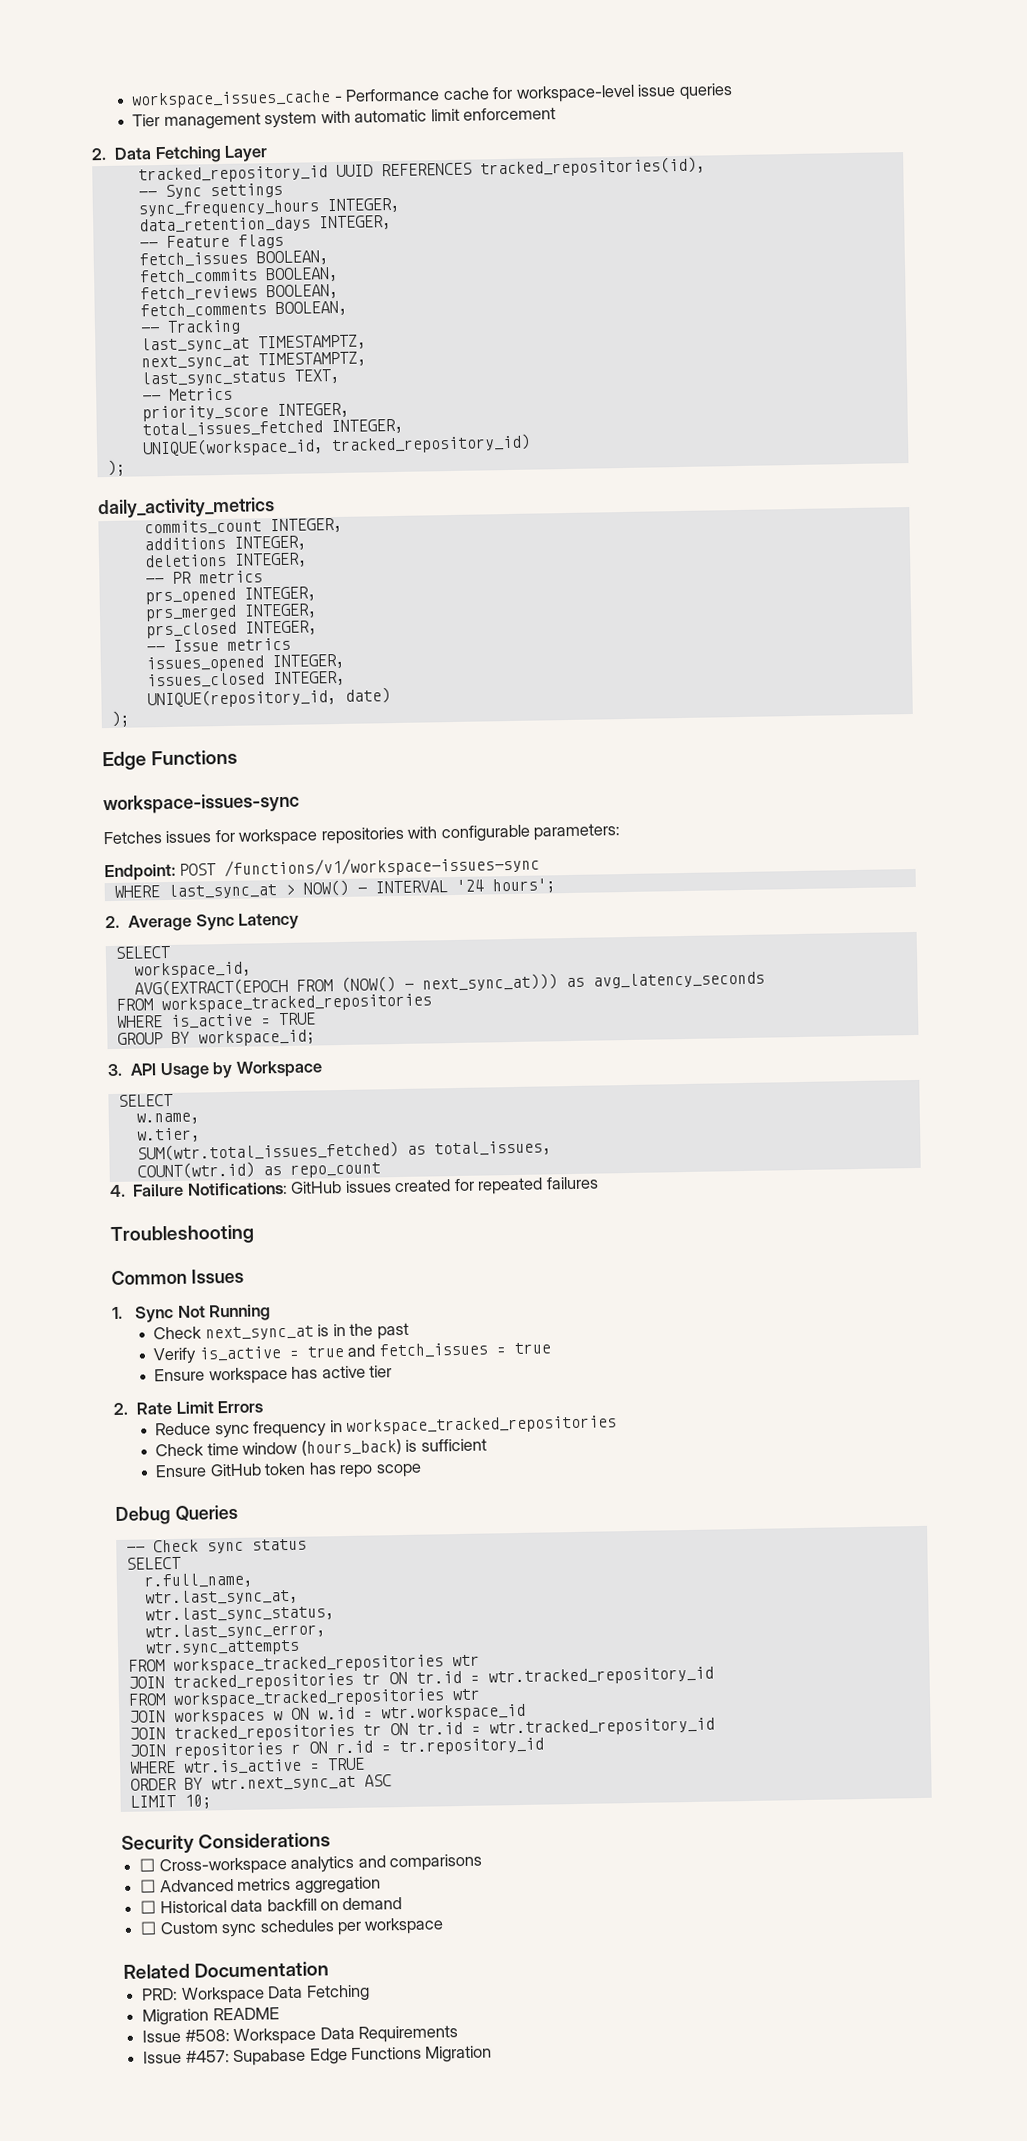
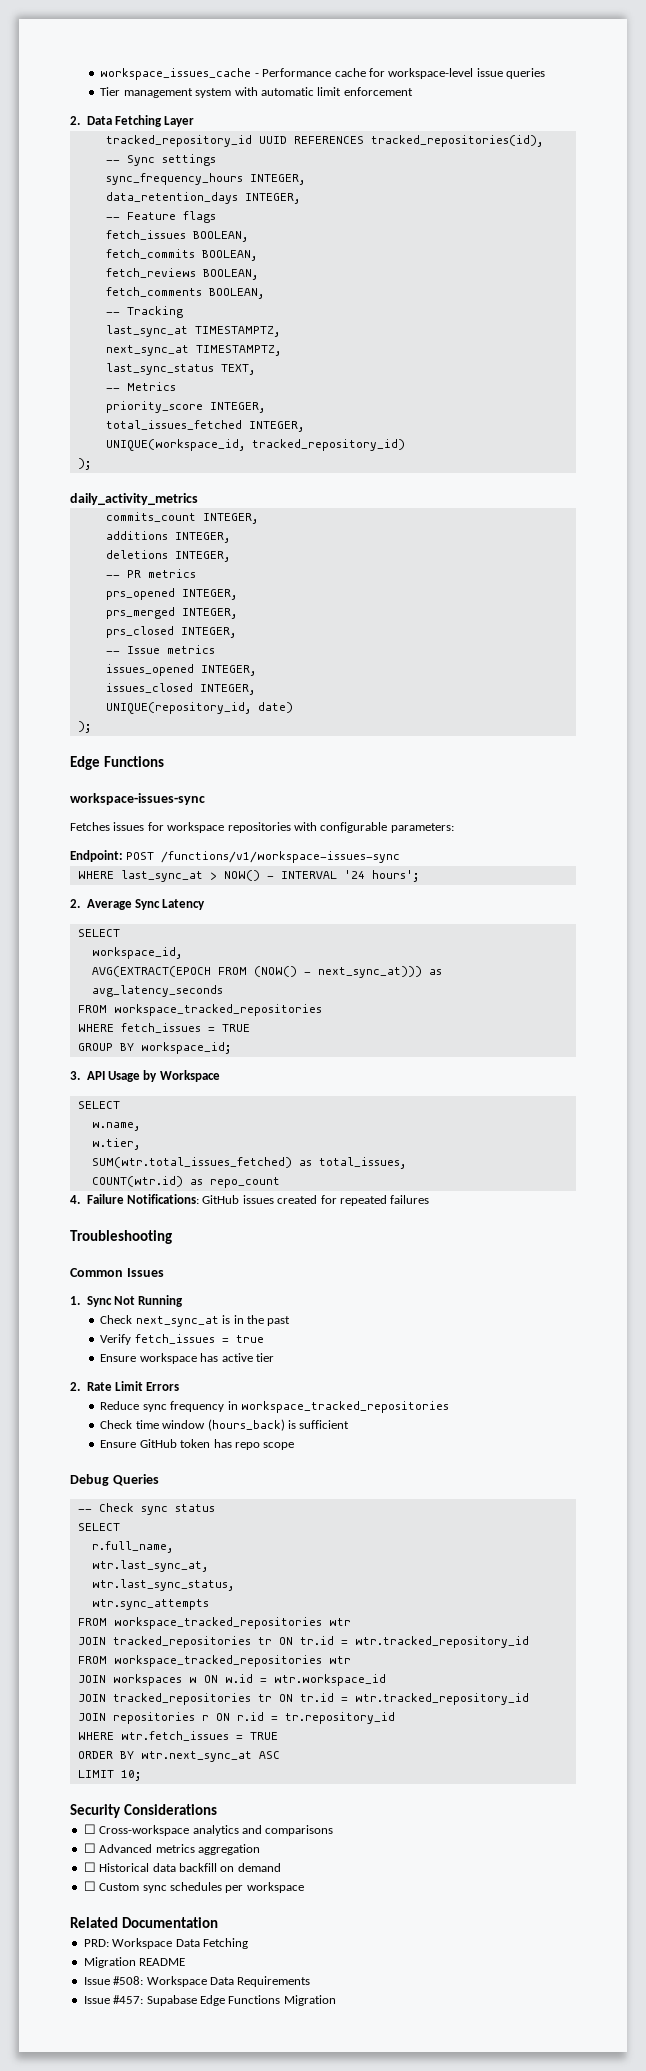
- WHERE is_active = TRUE
+ WHERE fetch_issues = TRUE
- Verify is_active = true and fetch_issues = true
+ Verify fetch_issues = true
- wtr.last_sync_error,
- WHERE wtr.is_active = TRUE
+ WHERE wtr.fetch_issues = TRUE

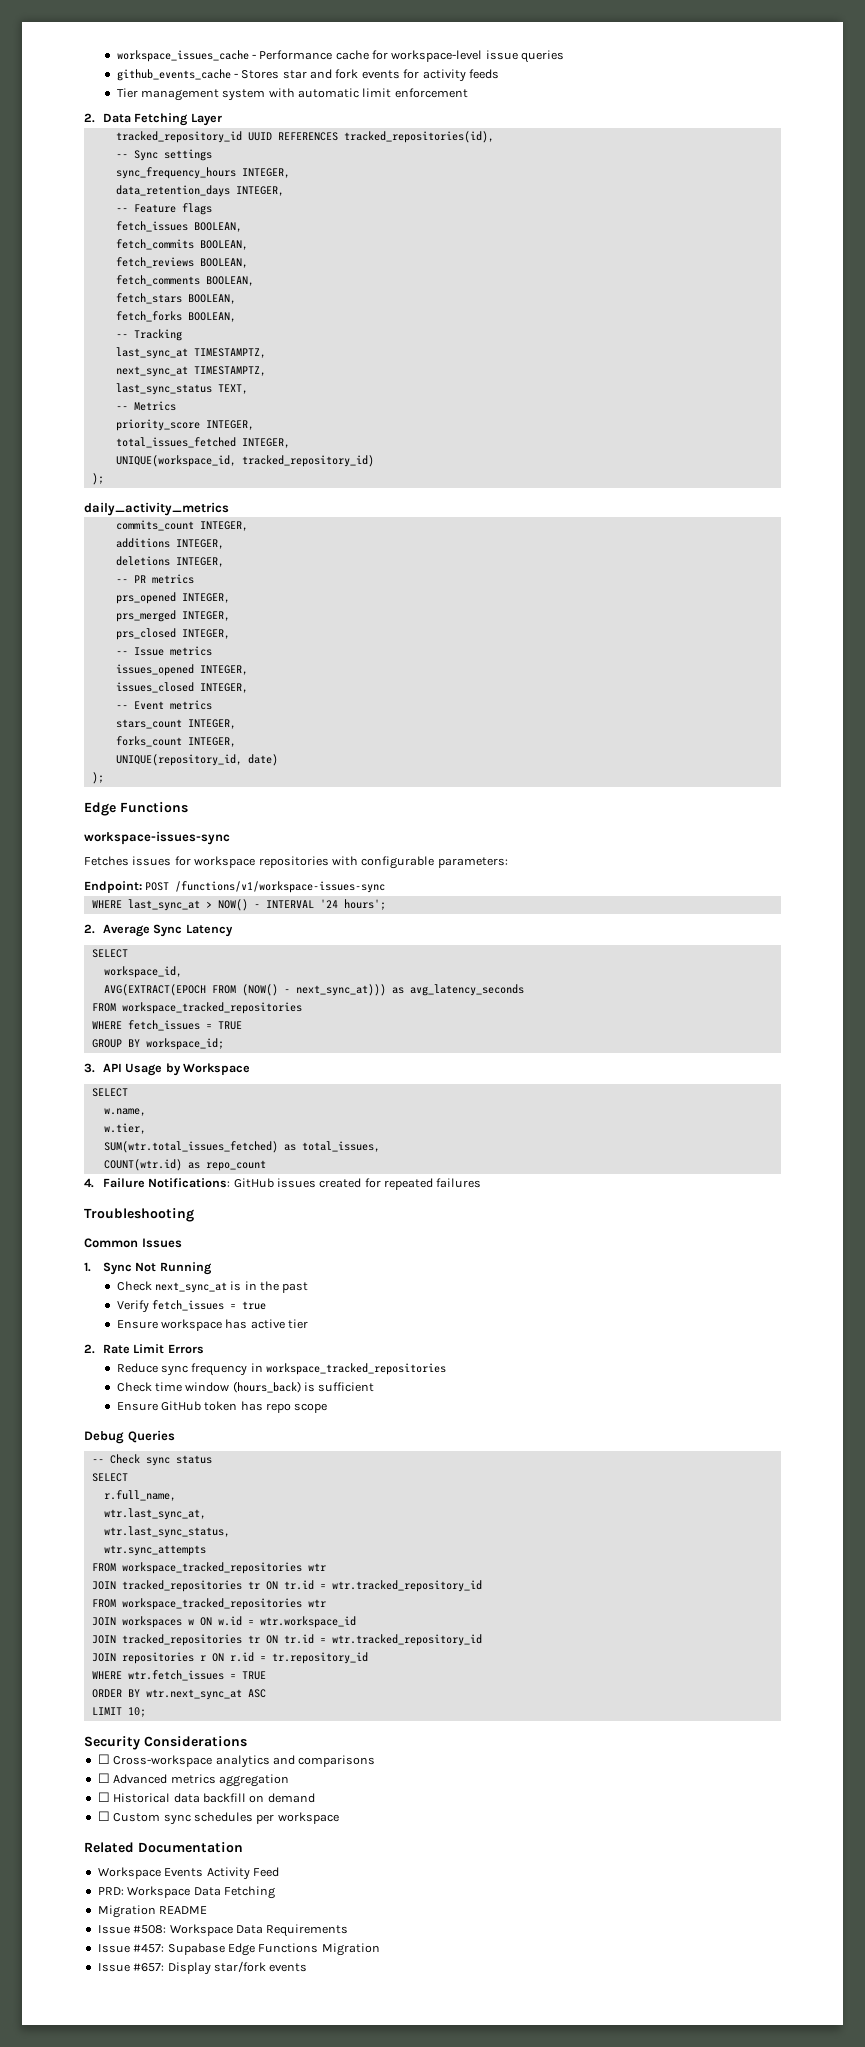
+ github_events_cache - Stores star and fork events for activity feeds
+ fetch_stars BOOLEAN,
+ fetch_forks BOOLEAN,
+ -- Event metrics
+ stars_count INTEGER,
+ forks_count INTEGER,
+ Workspace Events Activity Feed
+ Issue #657: Display star/fork events

